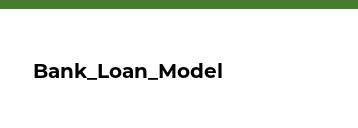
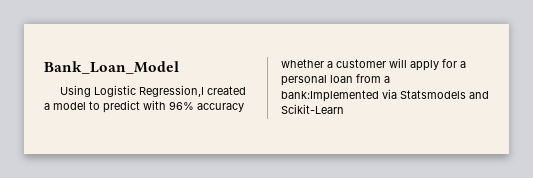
+ Using Logistic Regression,I created a model to predict with 96% accuracy whether a customer will apply for a personal loan from a bank:Implemented via Statsmodels and Scikit-Learn

